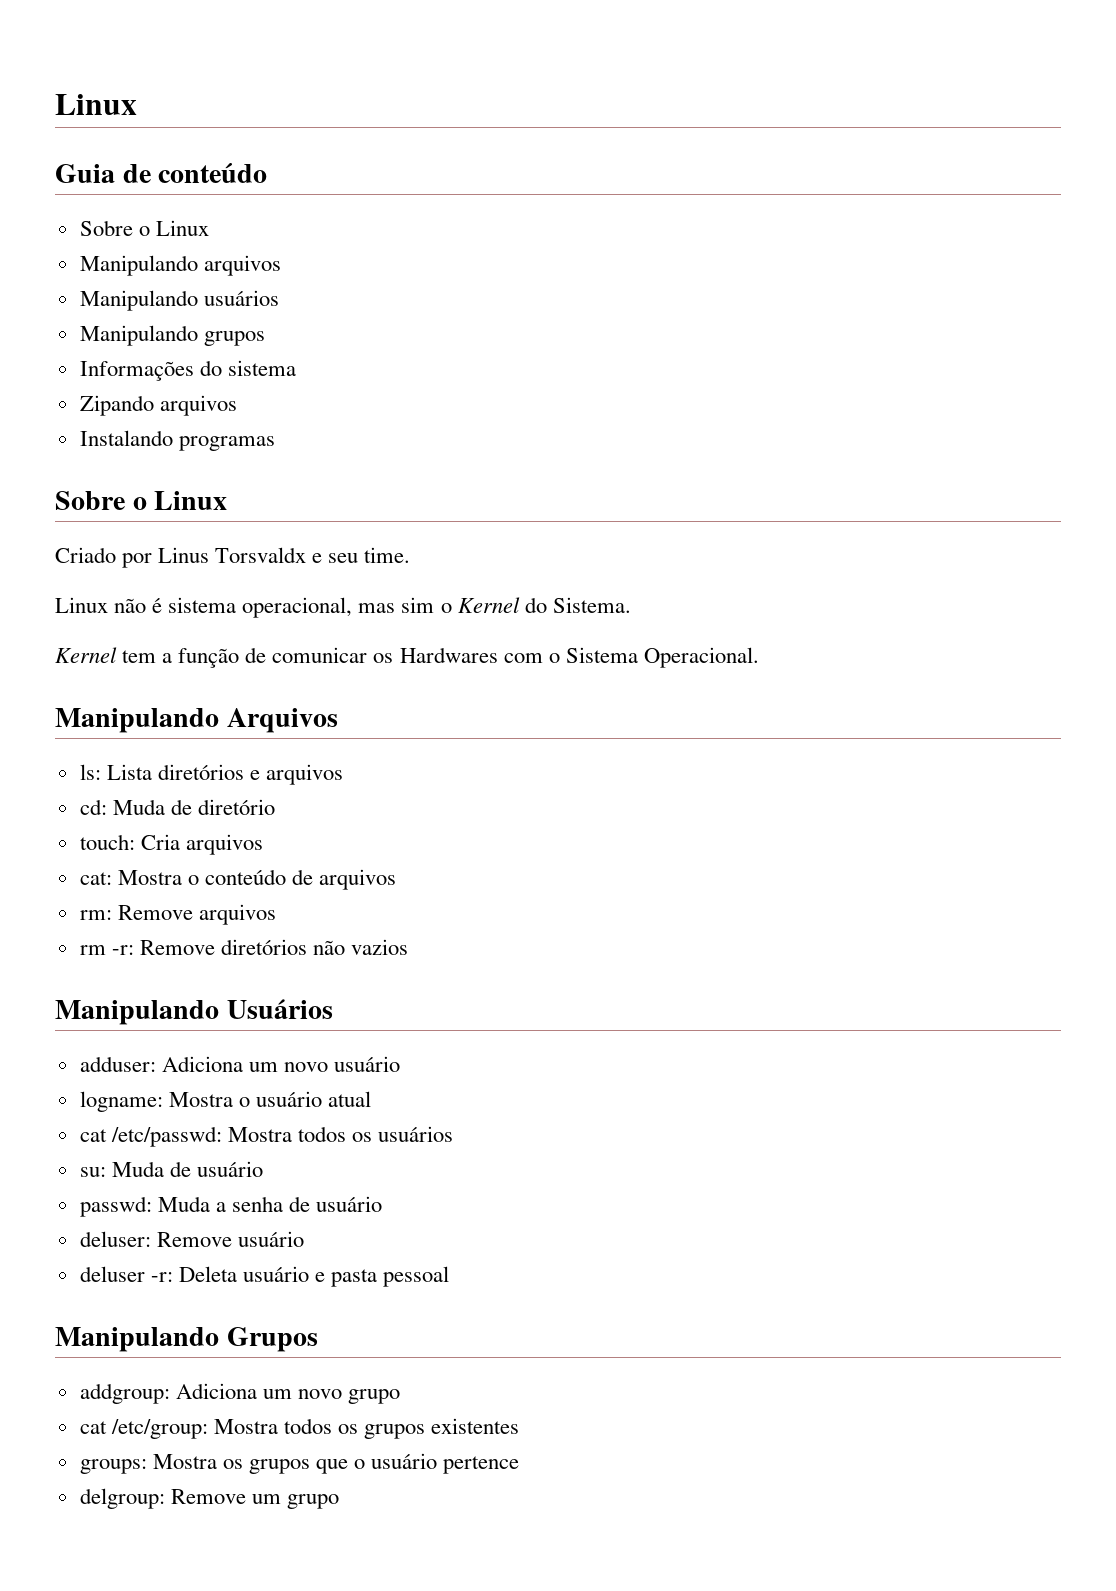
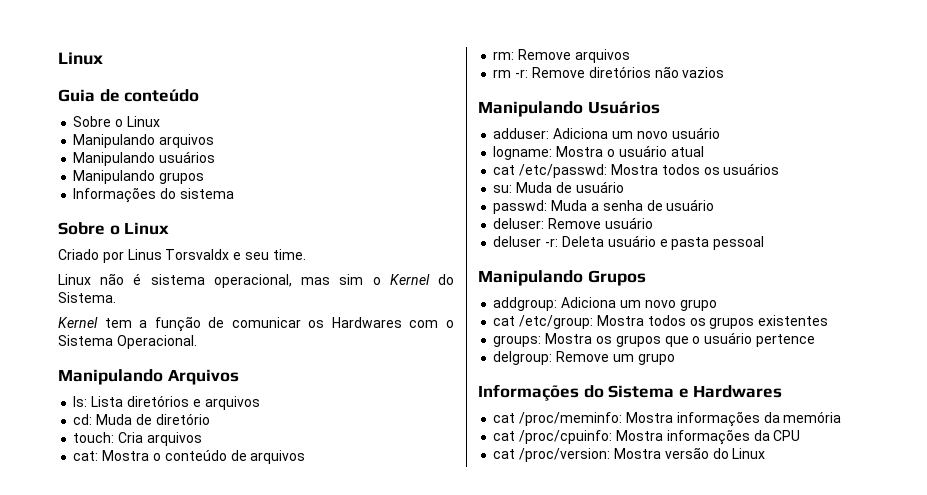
- Zipando arquivos
- Instalando programas
+ Informações do Sistema e Hardwares
+ cat /proc/meminfo: Mostra informações da memória
+ cat /proc/cpuinfo: Mostra informações da CPU
+ cat /proc/version: Mostra versão do Linux

